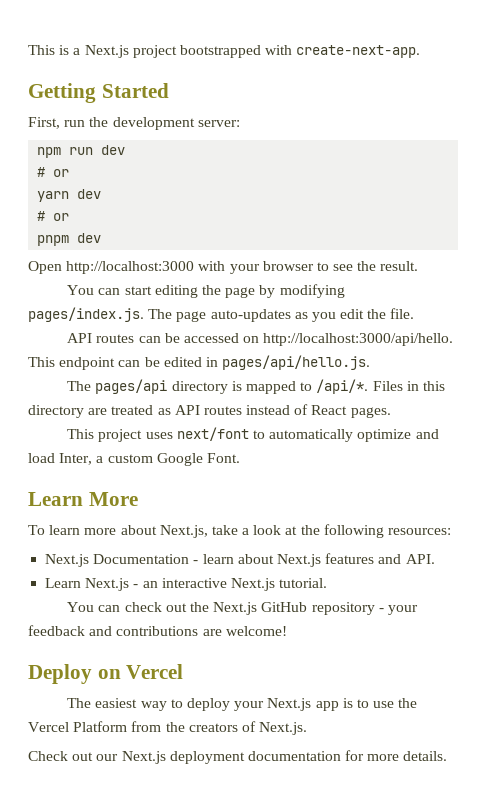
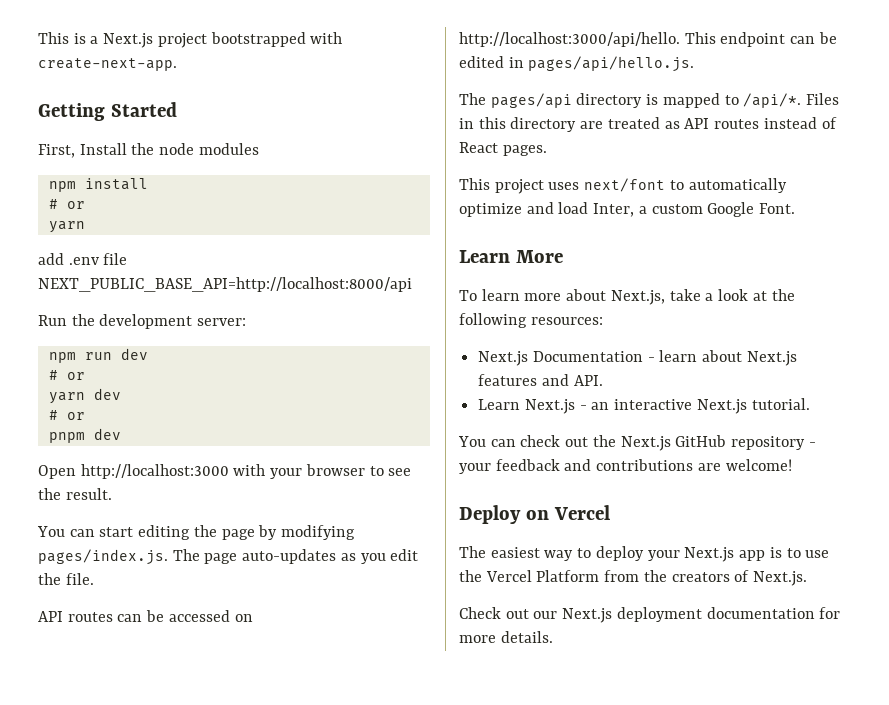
- First, run the development server:
+ First, Install the node modules
+ npm install
+ # or
+ yarn
+ add .env file NEXT_PUBLIC_BASE_API=http://localhost:8000/api
+ Run the development server:

